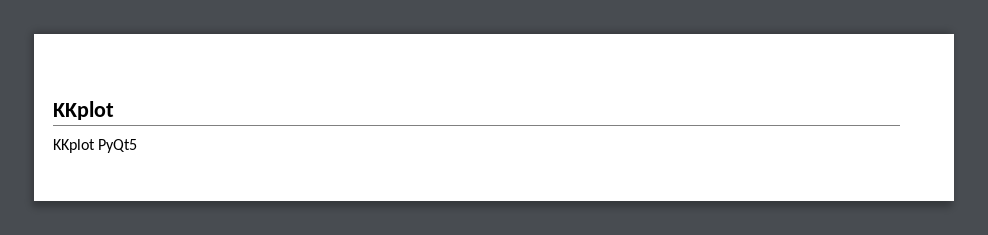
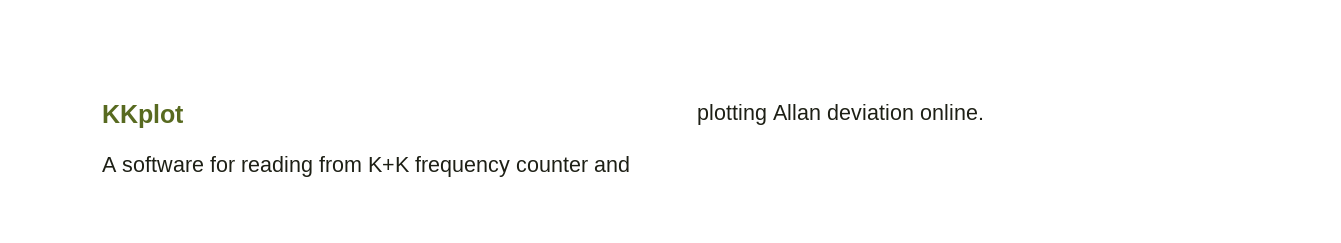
- KKplot PyQt5
+ A software for reading from K+K frequency counter and plotting Allan deviation online.

